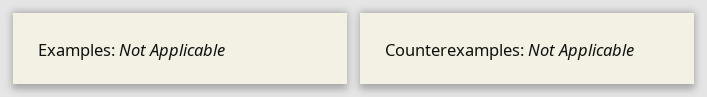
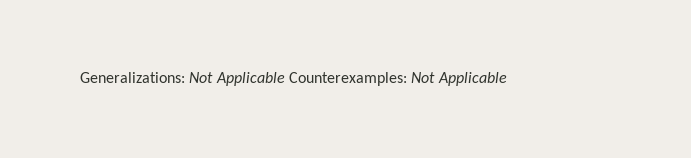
- Examples: Not Applicable Counterexamples: Not Applicable
+ Generalizations: Not Applicable Counterexamples: Not Applicable

